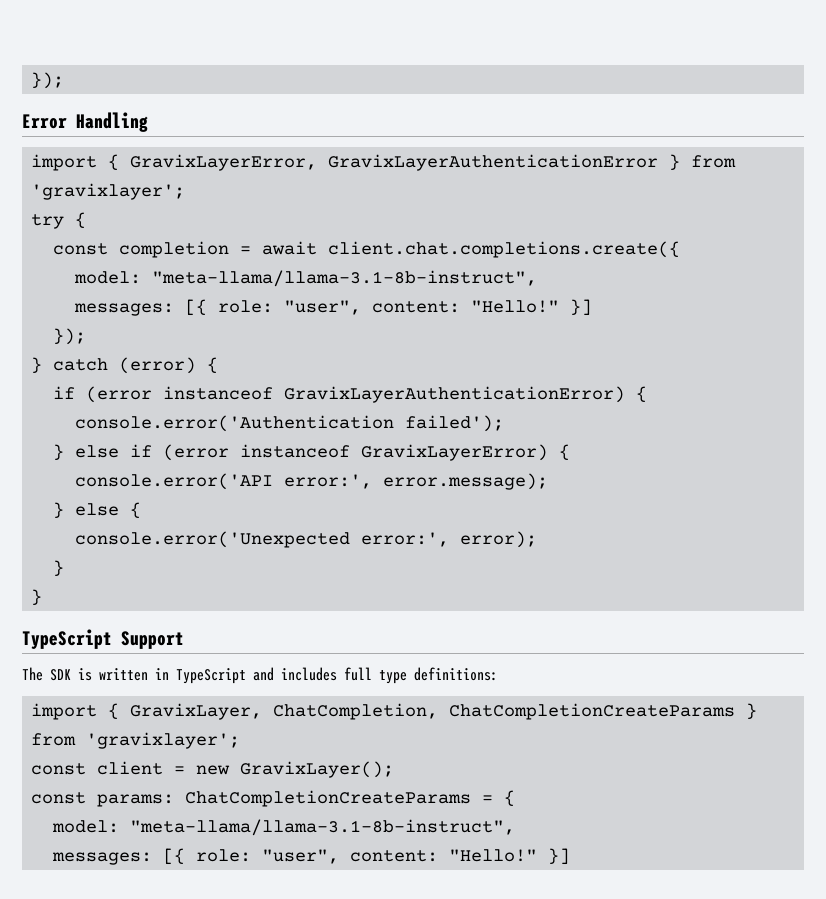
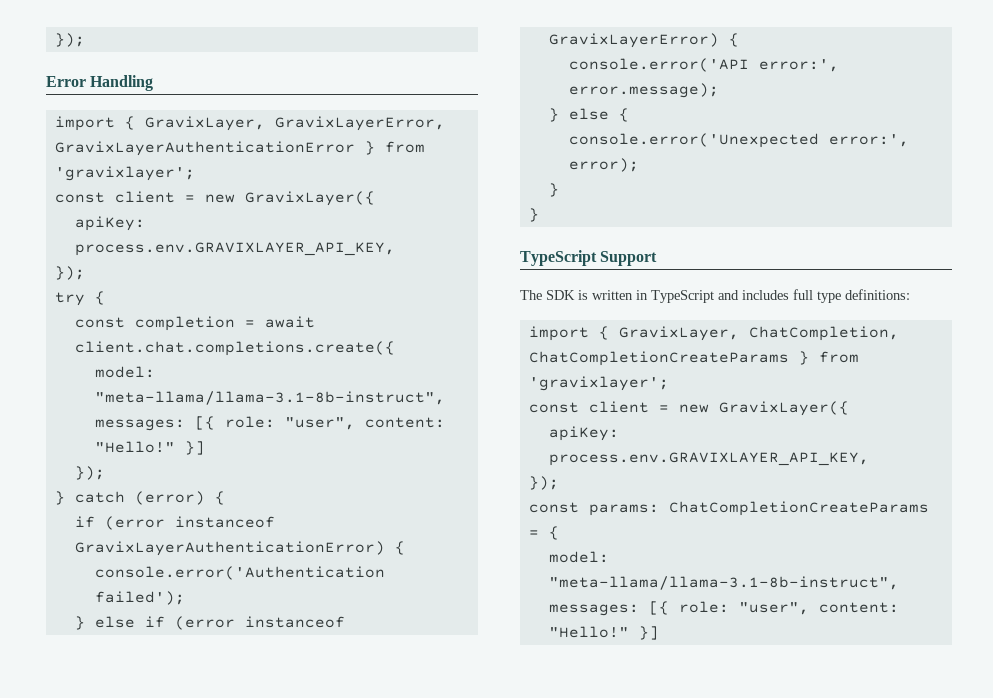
- import { GravixLayerError, GravixLayerAuthenticationError } from 'gravixlayer';
+ import { GravixLayer, GravixLayerError, GravixLayerAuthenticationError } from 'gravixlayer';
+ const client = new GravixLayer({
+ apiKey: process.env.GRAVIXLAYER_API_KEY,
+ });
  import { GravixLayer, ChatCompletion, ChatCompletionCreateParams } from 'gravixlayer';
- const client = new GravixLayer();
+ const client = new GravixLayer({
+ apiKey: process.env.GRAVIXLAYER_API_KEY,
+ });

